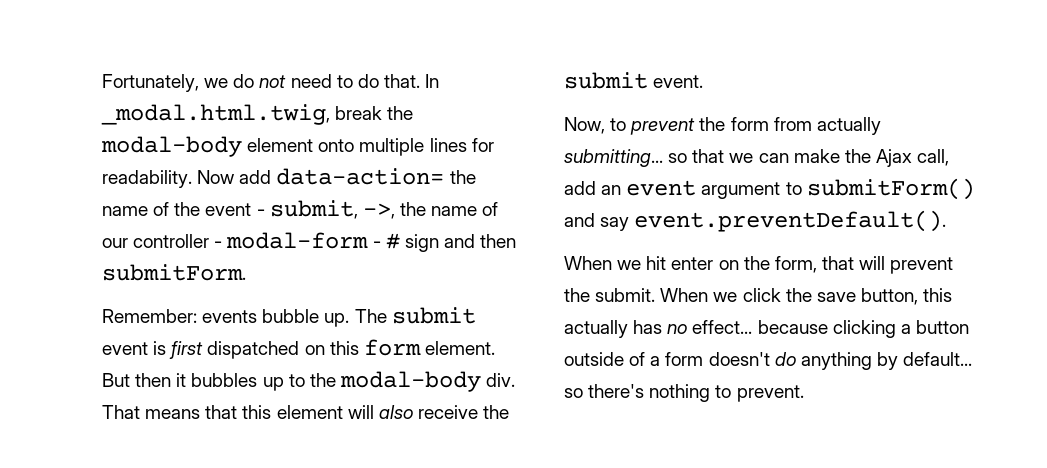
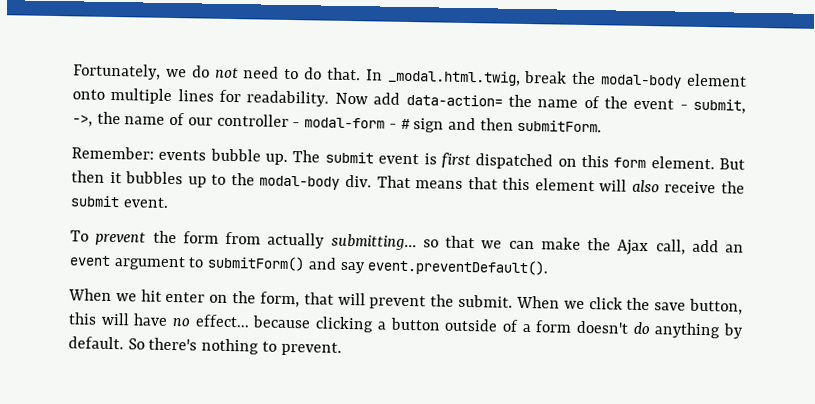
- Now, to prevent the form from actually submitting... so that we can make the Ajax call, add an event argument to submitForm() and say event.preventDefault().
+ To prevent the form from actually submitting... so that we can make the Ajax call, add an event argument to submitForm() and say event.preventDefault().
- When we click the save button, this actually has no effect... because clicking a button outside of a form doesn't do anything by default... so there's nothing to prevent.
+ When we click the save button, this will have no effect... because clicking a button outside of a form doesn't do anything by default. So there's nothing to prevent.

